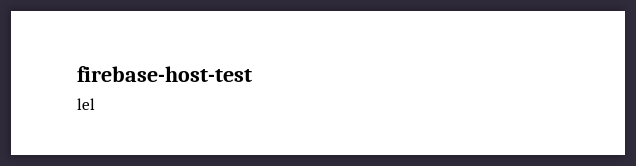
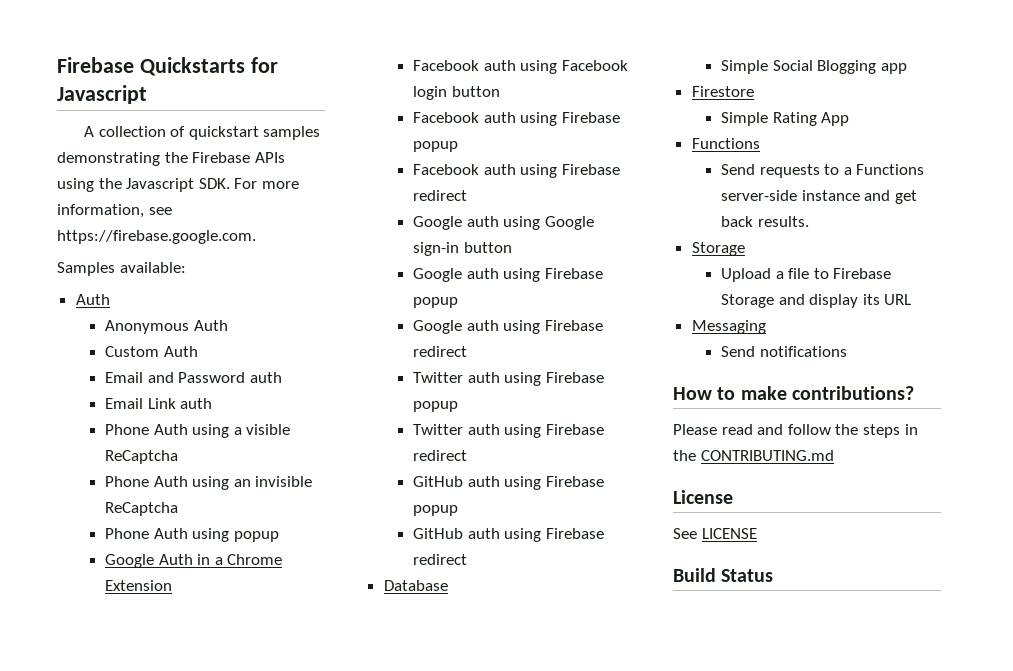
- firebase-host-test
- lel
+ Firebase Quickstarts for Javascript
+ A collection of quickstart samples demonstrating the Firebase APIs using the Javascript SDK. For more information, see https://firebase.google.com.
+ Samples available:
+ Auth
+ Anonymous Auth
+ Custom Auth
+ Email and Password auth
+ Email Link auth
+ Phone Auth using a visible ReCaptcha
+ Phone Auth using an invisible ReCaptcha
+ Phone Auth using popup
+ Google Auth in a Chrome Extension
+ Facebook auth using Facebook login button
+ Facebook auth using Firebase popup
+ Facebook auth using Firebase redirect
+ Google auth using Google sign-in button
+ Google auth using Firebase popup
+ Google auth using Firebase redirect
+ Twitter auth using Firebase popup
+ Twitter auth using Firebase redirect
+ GitHub auth using Firebase popup
+ GitHub auth using Firebase redirect
+ Database
+ Simple Social Blogging app
+ Firestore
+ Simple Rating App
+ Functions
+ Send requests to a Functions server-side instance and get back results.
+ Storage
+ Upload a file to Firebase Storage and display its URL
+ Messaging
+ Send notifications
+ How to make contributions?
+ Please read and follow the steps in the CONTRIBUTING.md
+ License
+ See LICENSE
+ Build Status

